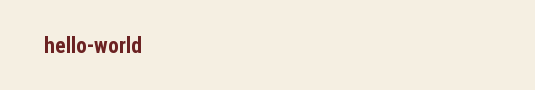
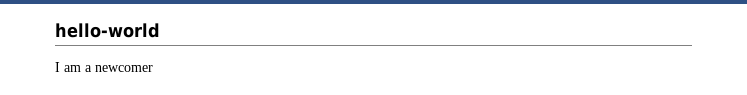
+ I am a newcomer

